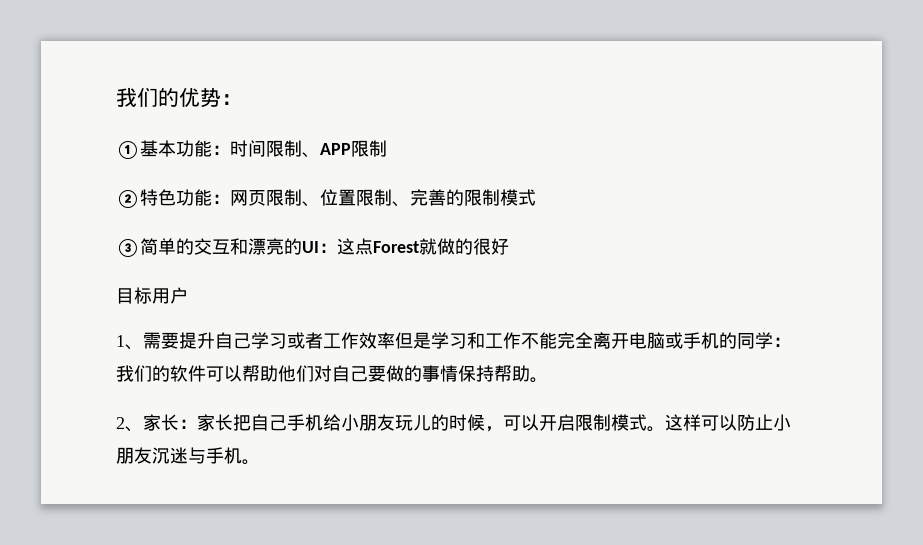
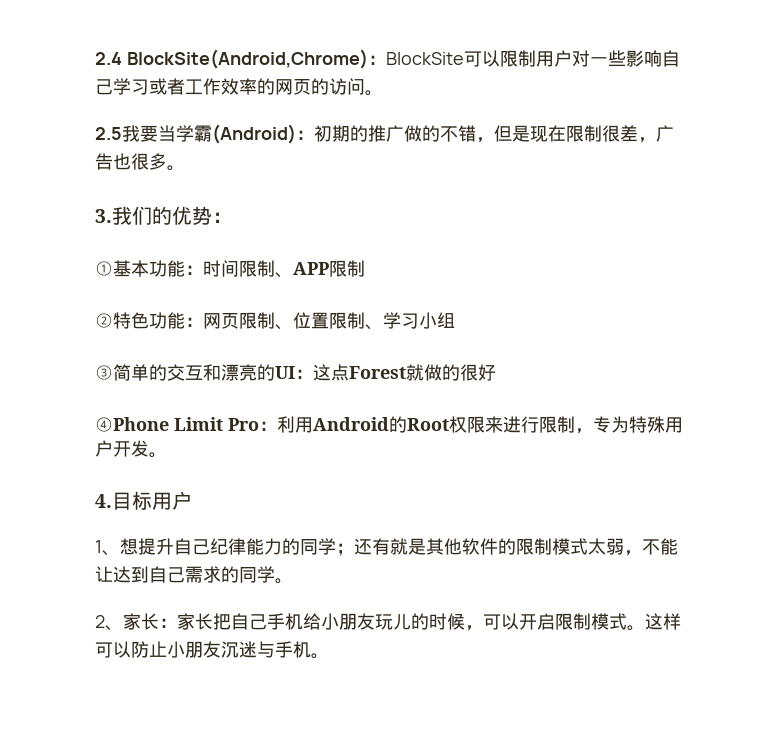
- 我们的优势：
+ 2.4 BlockSite(Android,Chrome)：BlockSite可以限制用户对一些影响自己学习或者工作效率的网页的访问。
+ 2.5我要当学霸(Android)：初期的推广做的不错，但是现在限制很差，广告也很多。
+ 3.我们的优势：
- ②特色功能：网页限制、位置限制、完善的限制模式
+ ②特色功能：网页限制、位置限制、学习小组
- 目标用户
+ ④Phone Limit Pro：利用Android的Root权限来进行限制，专为特殊用户开发。
+ 4.目标用户
- 1、需要提升自己学习或者工作效率但是学习和工作不能完全离开电脑或手机的同学：我们的软件可以帮助他们对自己要做的事情保持帮助。
+ 1、想提升自己纪律能力的同学；还有就是其他软件的限制模式太弱，不能让达到自己需求的同学。

